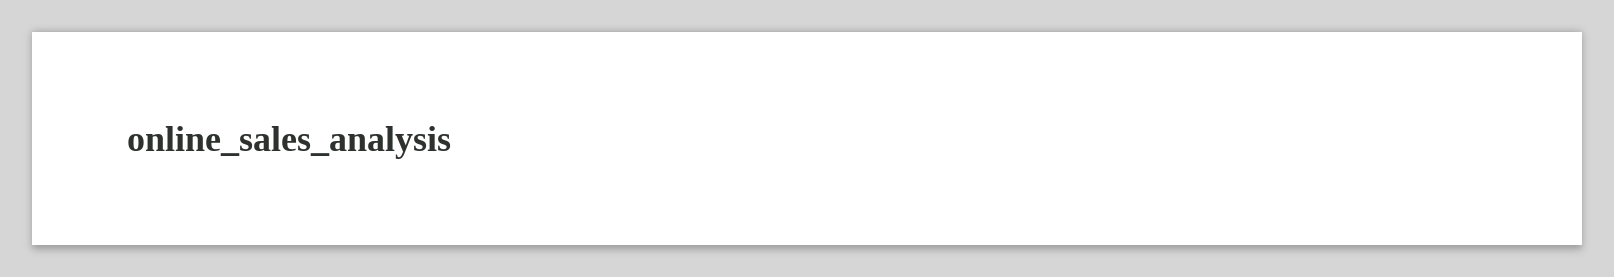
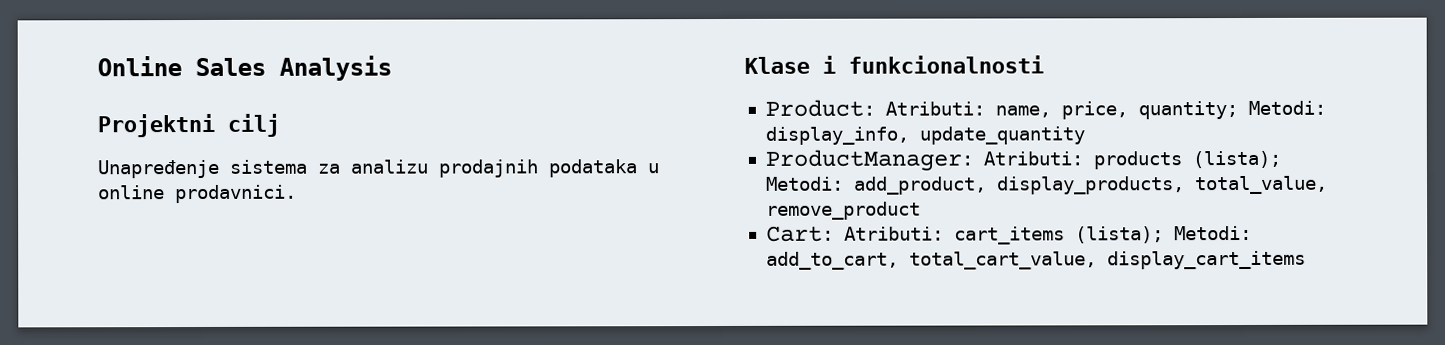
- online_sales_analysis
+ Online Sales Analysis
+ Projektni cilj
+ Unapređenje sistema za analizu prodajnih podataka u online prodavnici.
+ Klase i funkcionalnosti
+ Product: Atributi: name, price, quantity; Metodi: display_info, update_quantity
+ ProductManager: Atributi: products (lista); Metodi: add_product, display_products, total_value, remove_product
+ Cart: Atributi: cart_items (lista); Metodi: add_to_cart, total_cart_value, display_cart_items

